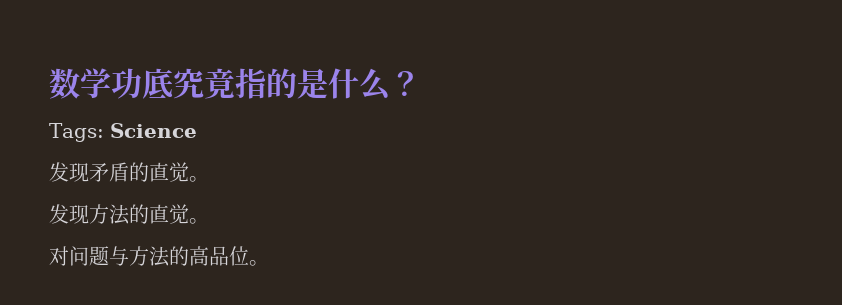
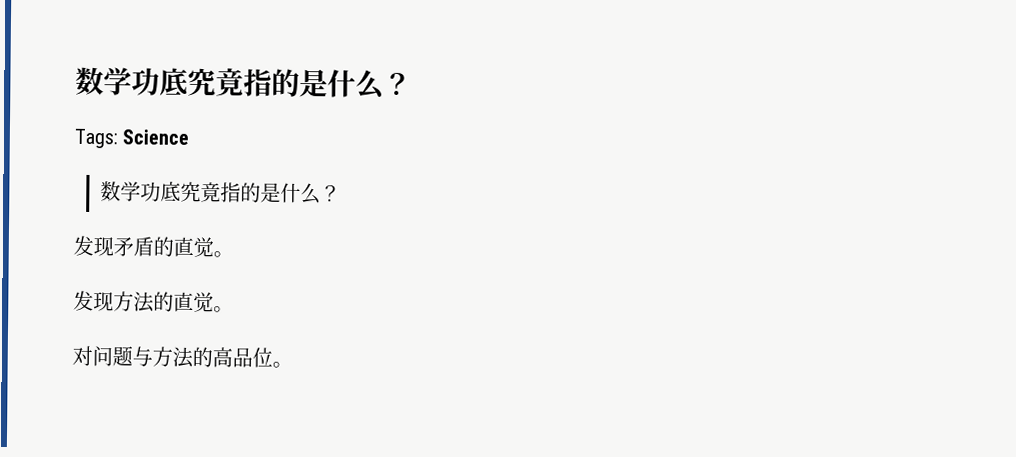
  Tags: Science
+ 数学功底究竟指的是什么？

